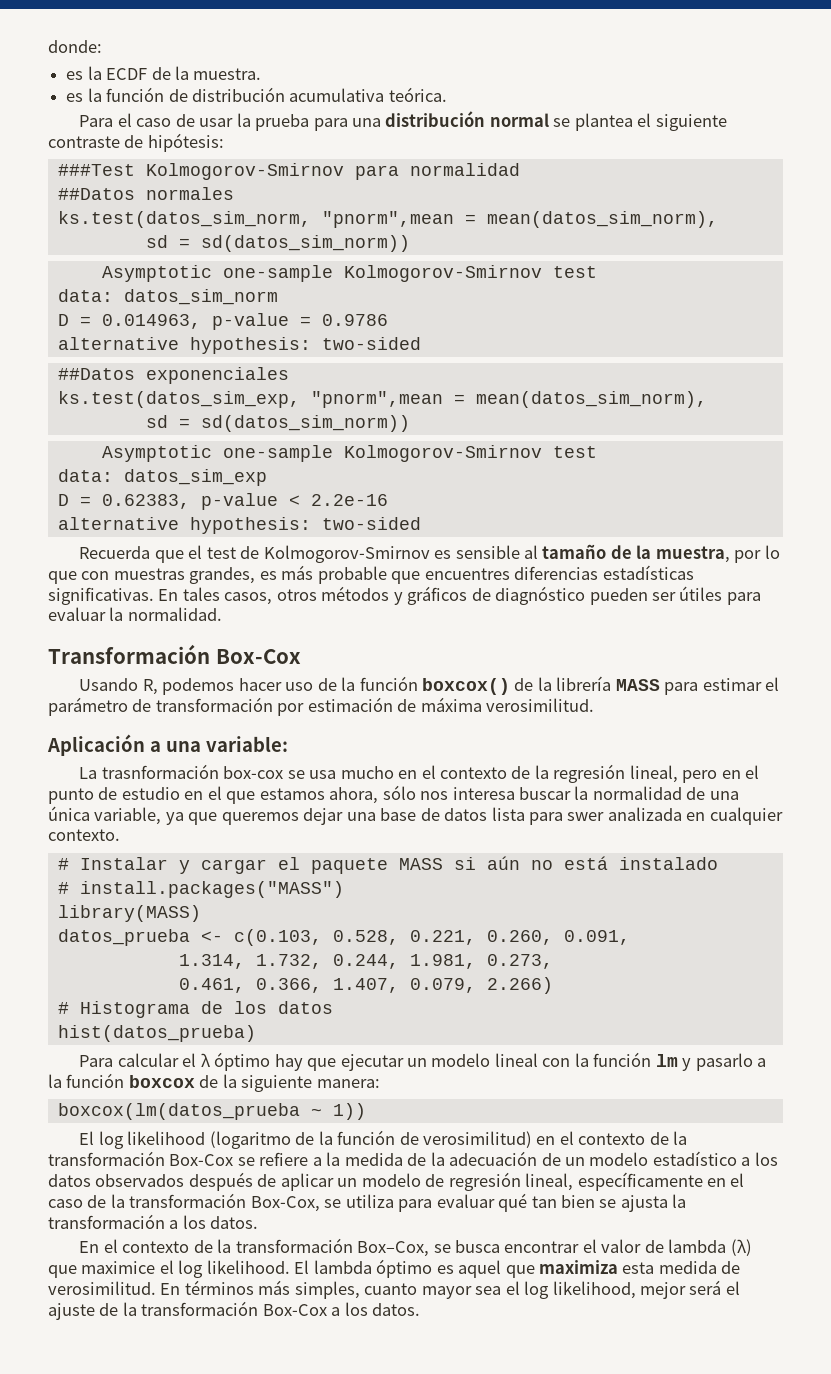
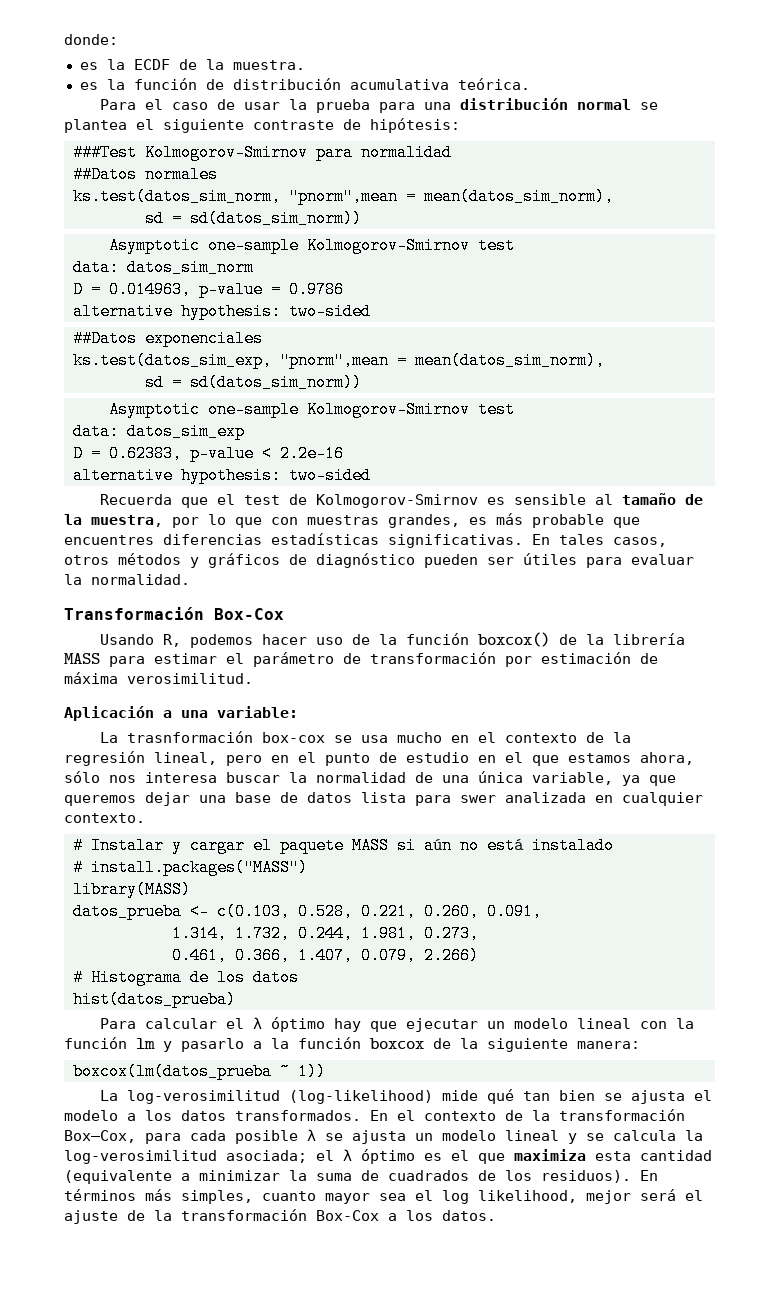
- El log likelihood (logaritmo de la función de verosimilitud) en el contexto de la transformación Box-Cox se refiere a la medida de la adecuación de un modelo estadístico a los datos observados después de aplicar un modelo de regresión lineal, específicamente en el caso de la transformación Box-Cox, se utiliza para evaluar qué tan bien se ajusta la transformación a los datos.
- En el contexto de la transformación Box–Cox, se busca encontrar el valor de lambda (λ) que maximice el log likelihood. El lambda óptimo es aquel que maximiza esta medida de verosimilitud.
+ La log-verosimilitud (log-likelihood) mide qué tan bien se ajusta el modelo a los datos transformados. En el contexto de la transformación Box–Cox, para cada posible λ se ajusta un modelo lineal y se calcula la log-verosimilitud asociada; el λ óptimo es el que maximiza esta cantidad (equivalente a minimizar la suma de cuadrados de los residuos).

